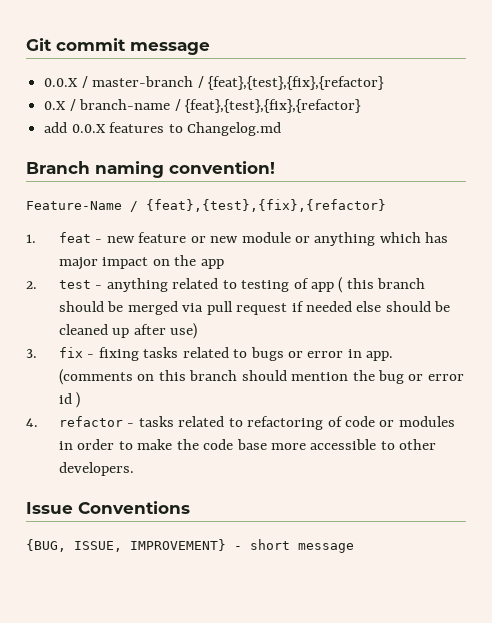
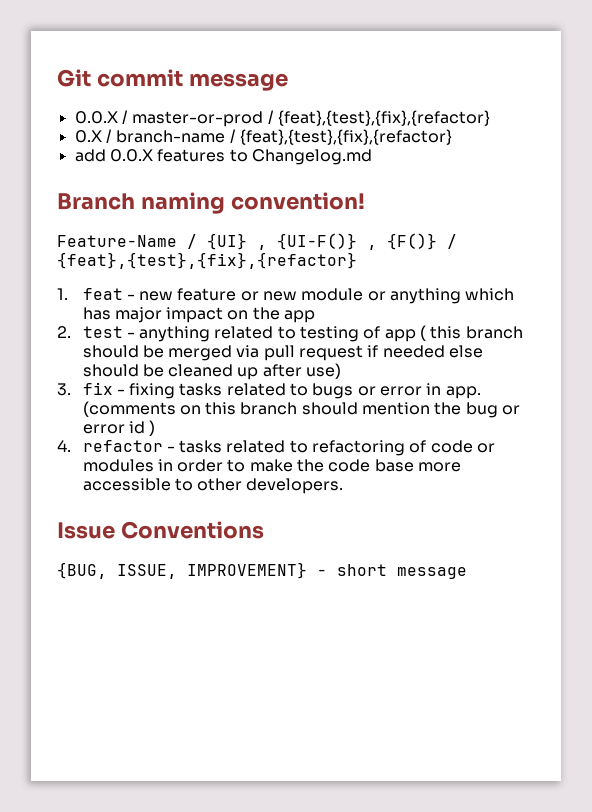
- 0.0.X / master-branch / {feat},{test},{fix},{refactor}
+ 0.0.X / master-or-prod / {feat},{test},{fix},{refactor}
- Feature-Name / {feat},{test},{fix},{refactor}
+ Feature-Name / {UI} , {UI-F()} , {F()} / {feat},{test},{fix},{refactor}

